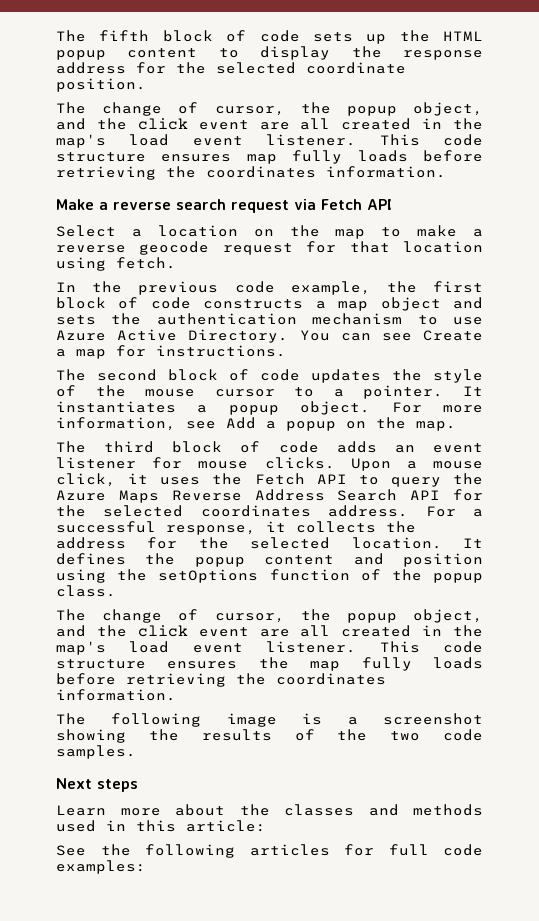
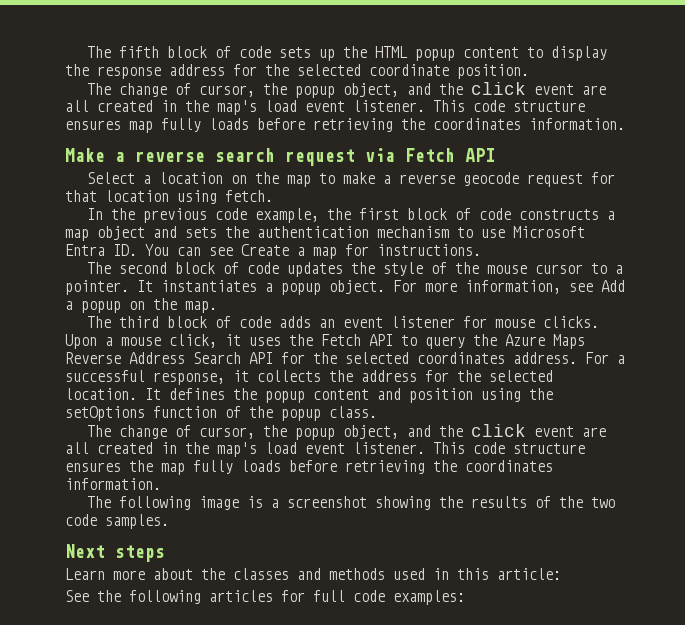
- In the previous code example, the first block of code constructs a map object and sets the authentication mechanism to use Azure Active Directory. You can see Create a map for instructions.
+ In the previous code example, the first block of code constructs a map object and sets the authentication mechanism to use Microsoft Entra ID. You can see Create a map for instructions.

